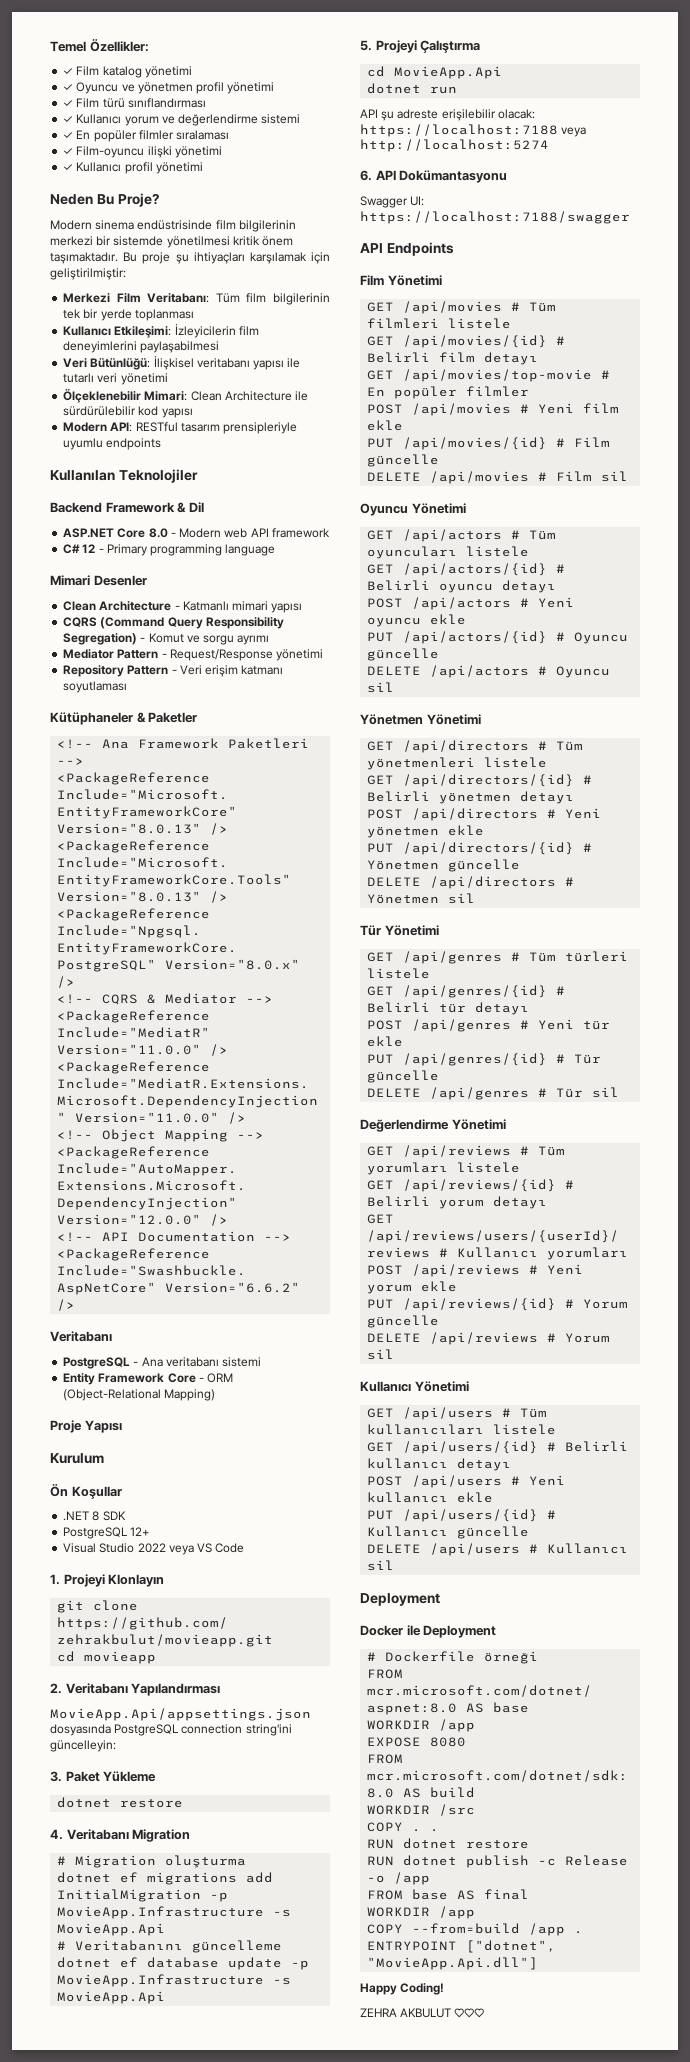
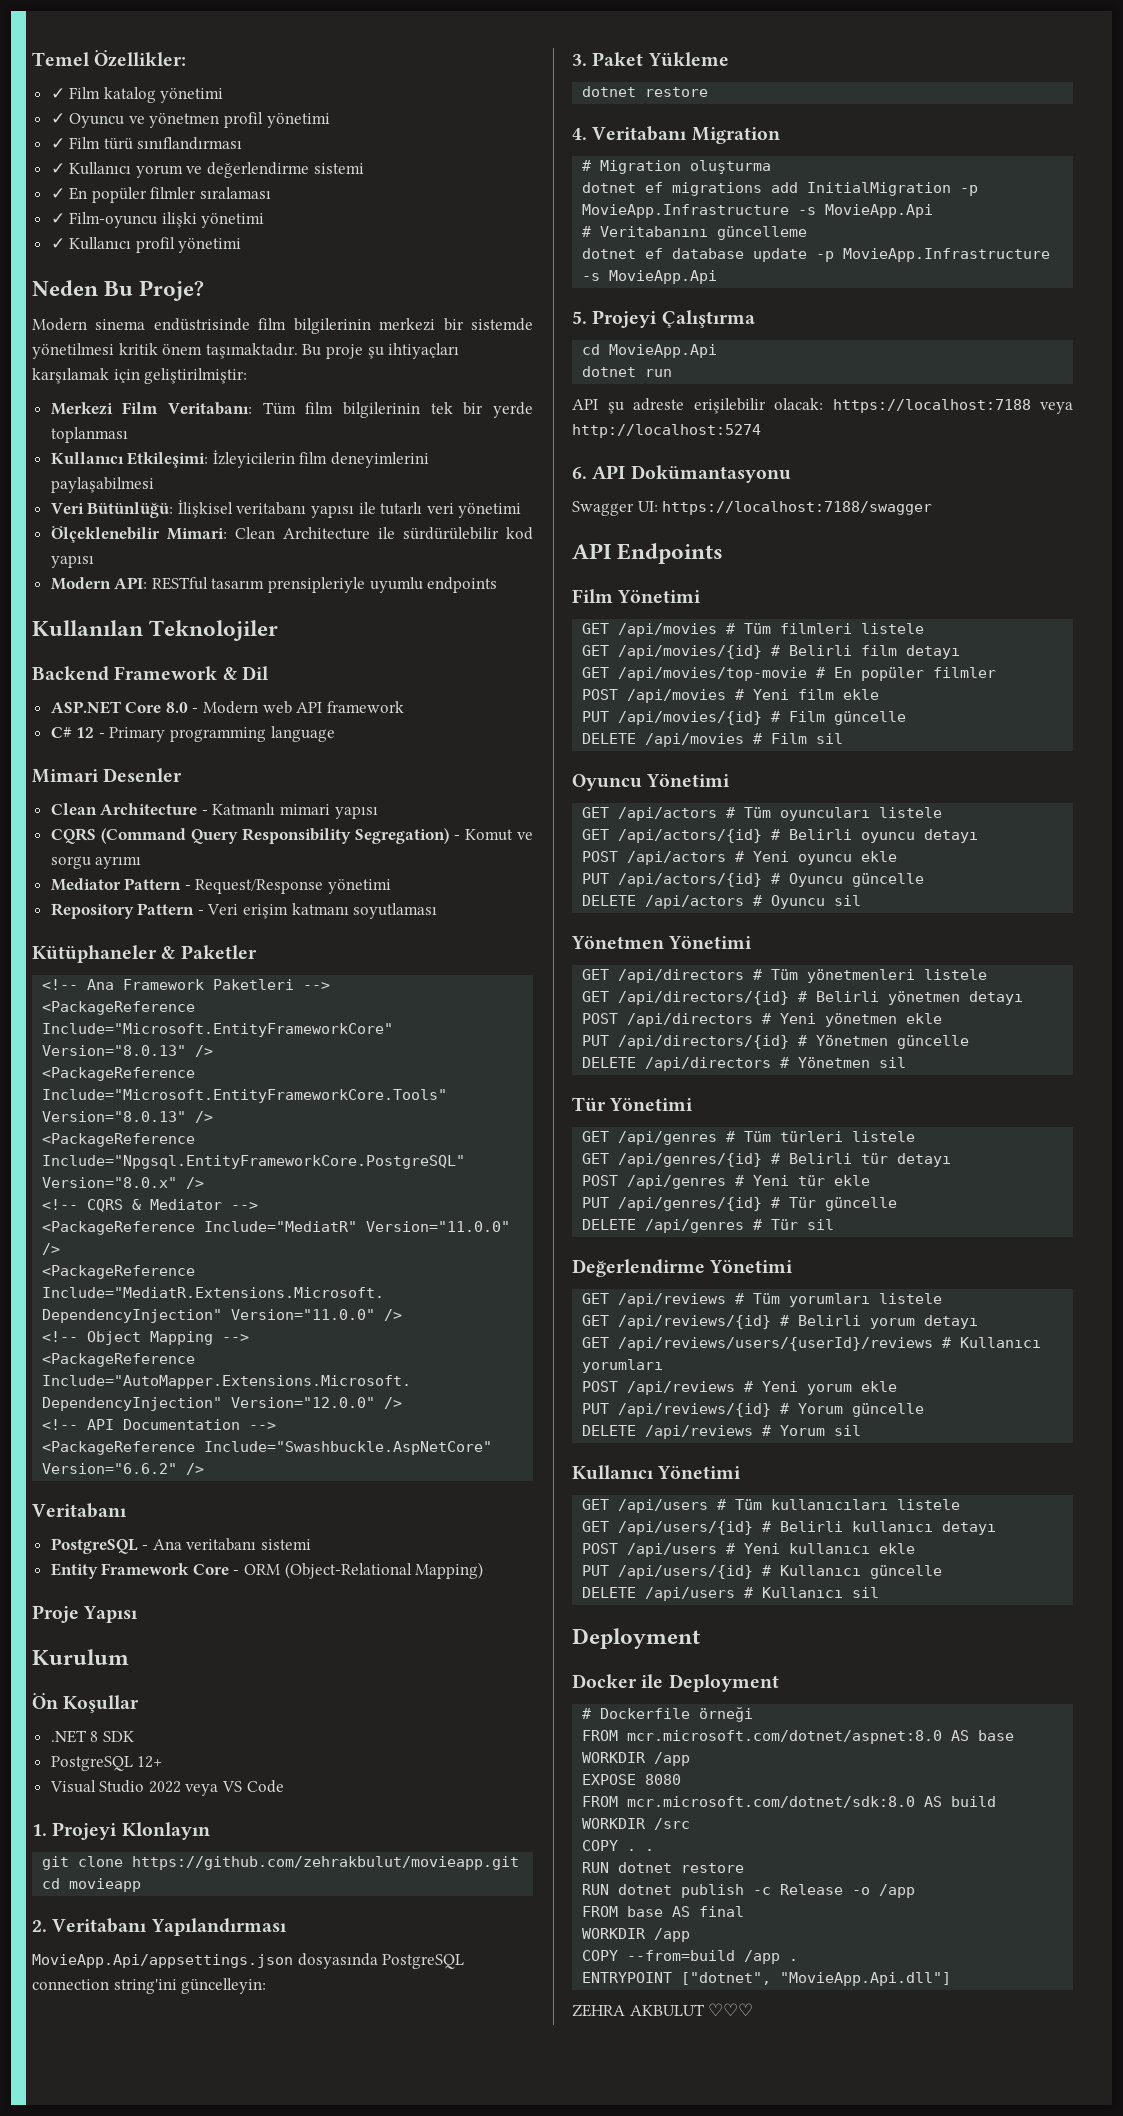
- Happy Coding!

